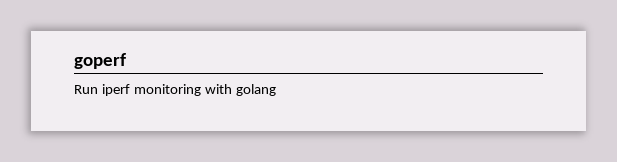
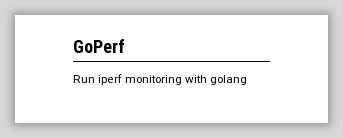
- goperf
+ GoPerf

